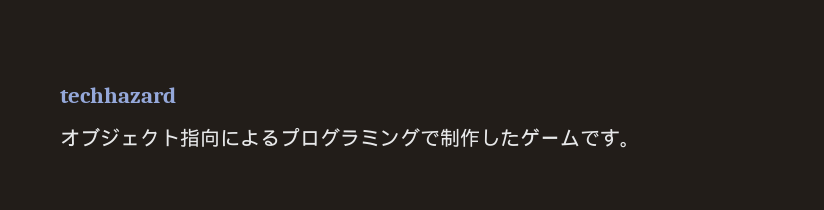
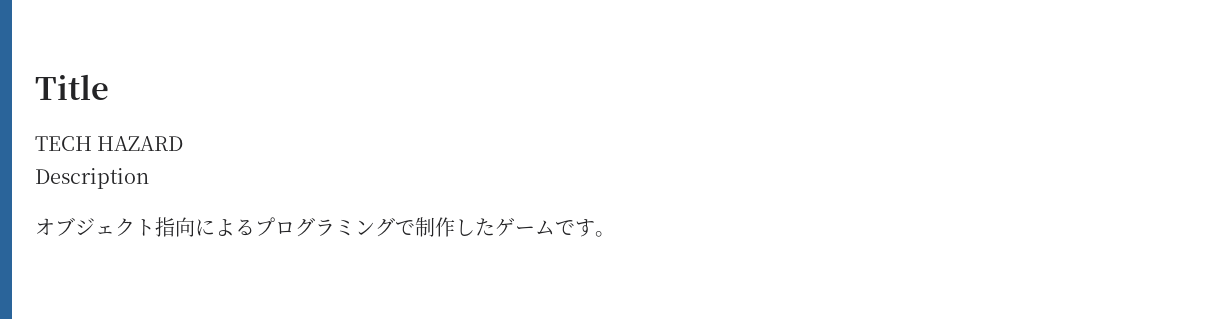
- techhazard
+ Title
+ TECH HAZARD
+ Description

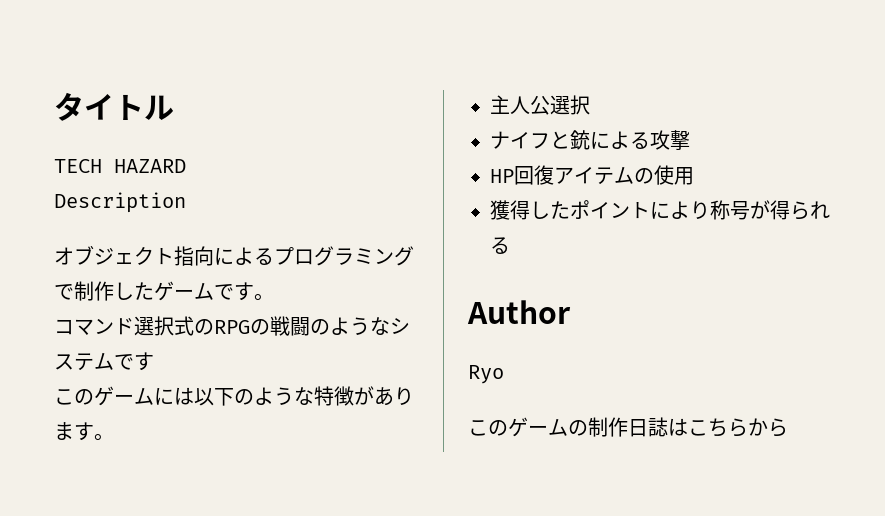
- Title
+ タイトル
+ コマンド選択式のRPGの戦闘のようなシステムです
+ このゲームには以下のような特徴があります。
+ 主人公選択
+ ナイフと銃による攻撃
+ HP回復アイテムの使用
+ 獲得したポイントにより称号が得られる
+ Author
+ Ryo
+ このゲームの制作日誌はこちらから

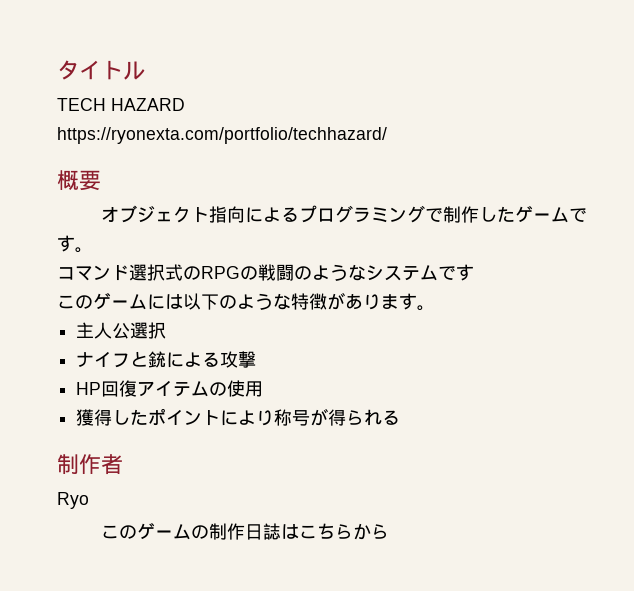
- Description
+ https://ryonexta.com/portfolio/techhazard/
+ 概要
- Author
+ 制作者

